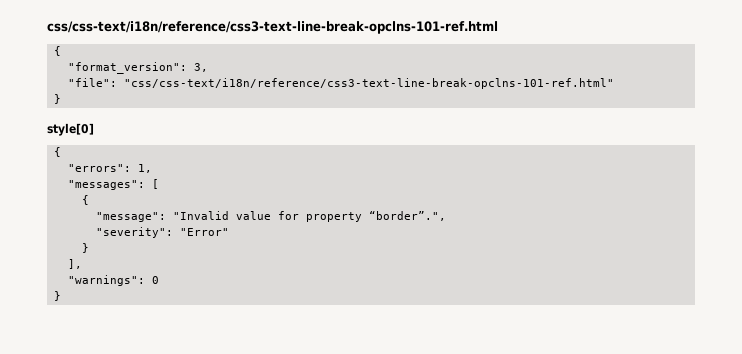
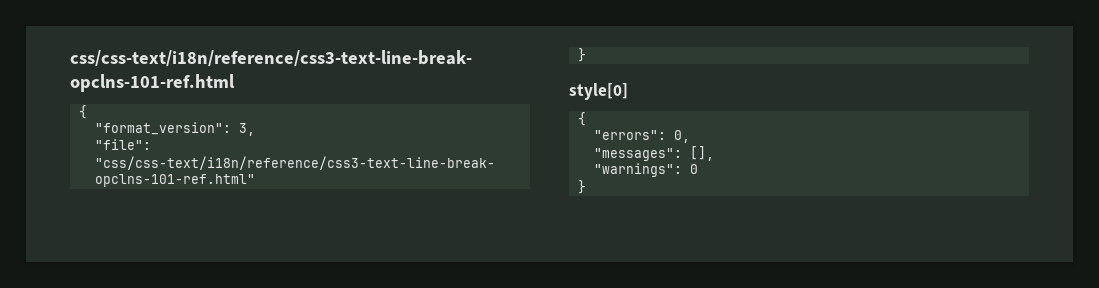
- "errors": 1,
+ "errors": 0,
- "messages": [
- {
- "message": "Invalid value for property “border”.",
- "severity": "Error"
- }
- ],
+ "messages": [],

